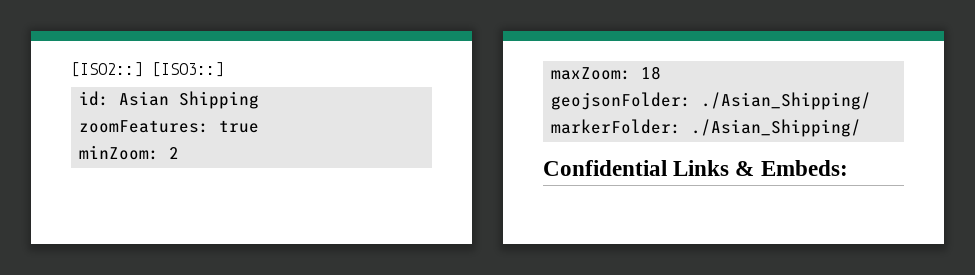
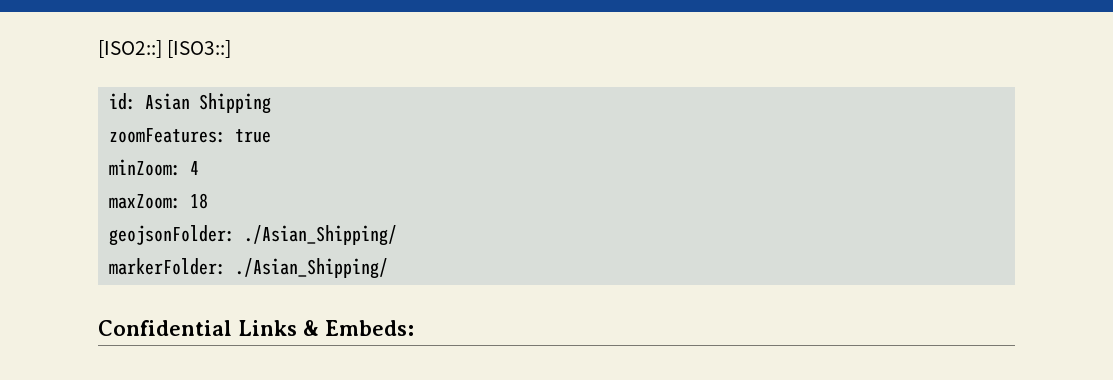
- minZoom: 2
+ minZoom: 4

